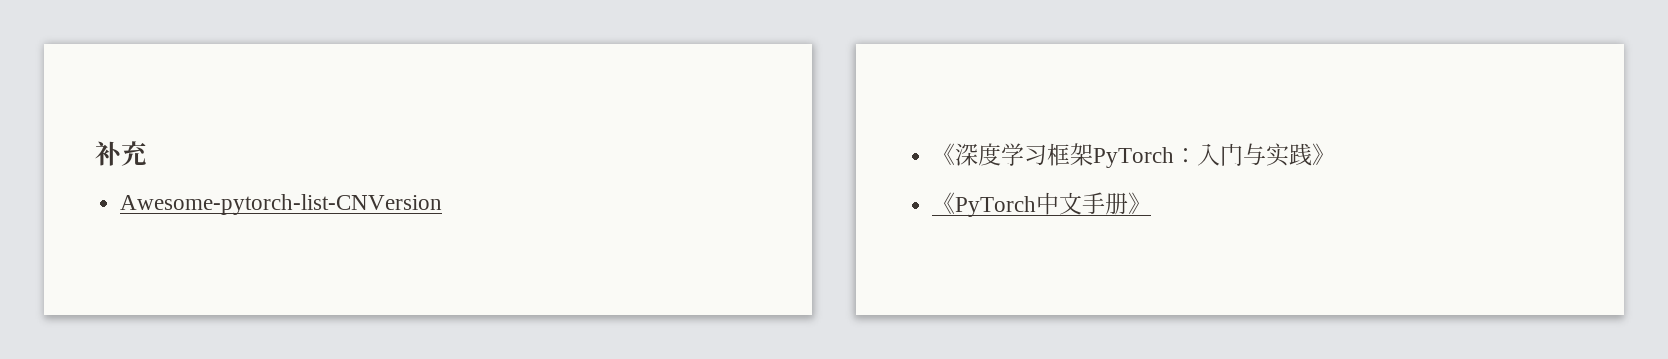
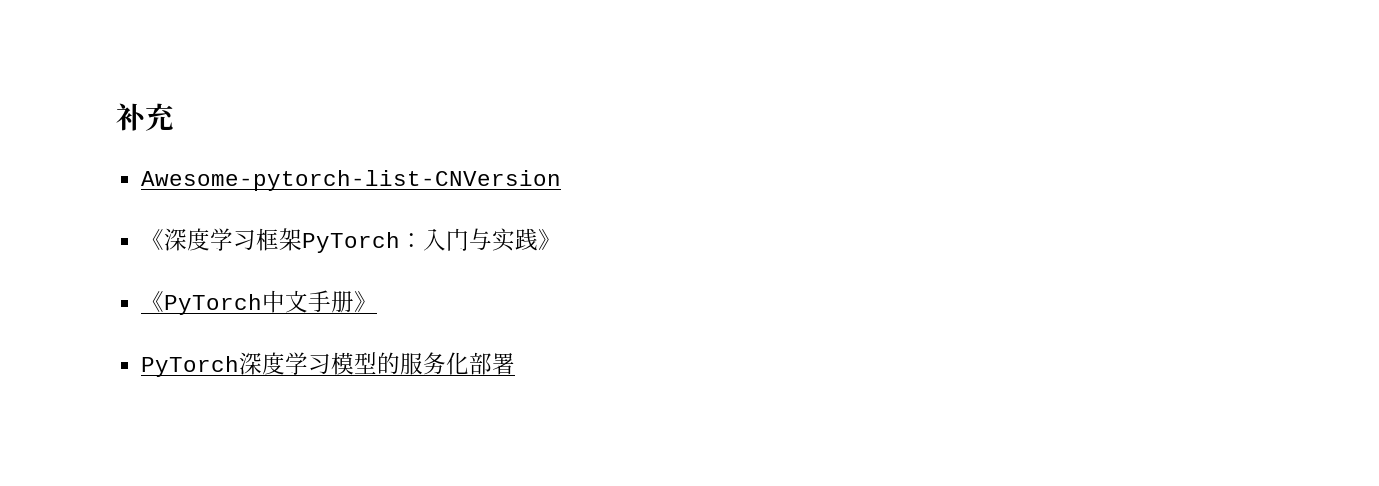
+ PyTorch深度学习模型的服务化部署

